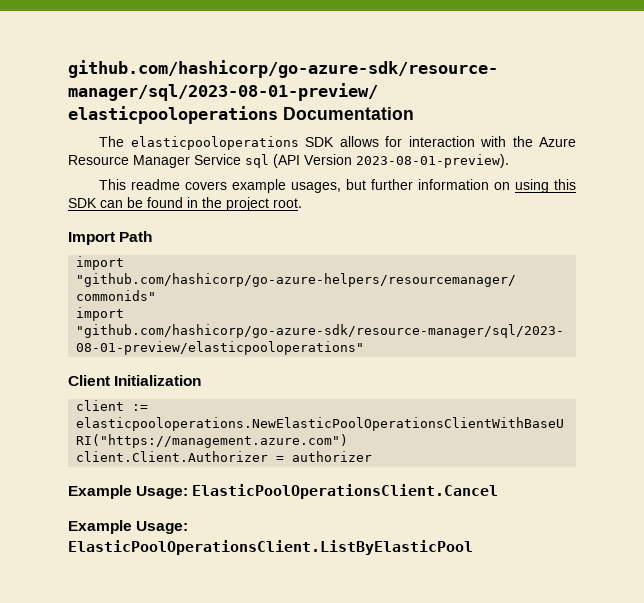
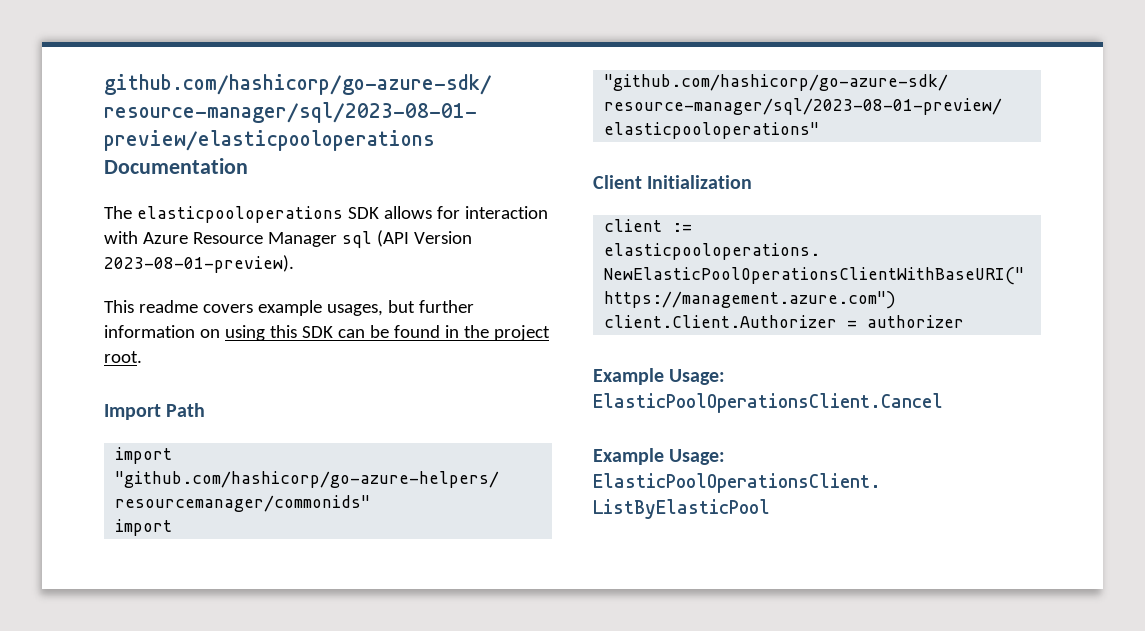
- The elasticpooloperations SDK allows for interaction with the Azure Resource Manager Service sql (API Version 2023-08-01-preview).
+ The elasticpooloperations SDK allows for interaction with Azure Resource Manager sql (API Version 2023-08-01-preview).

